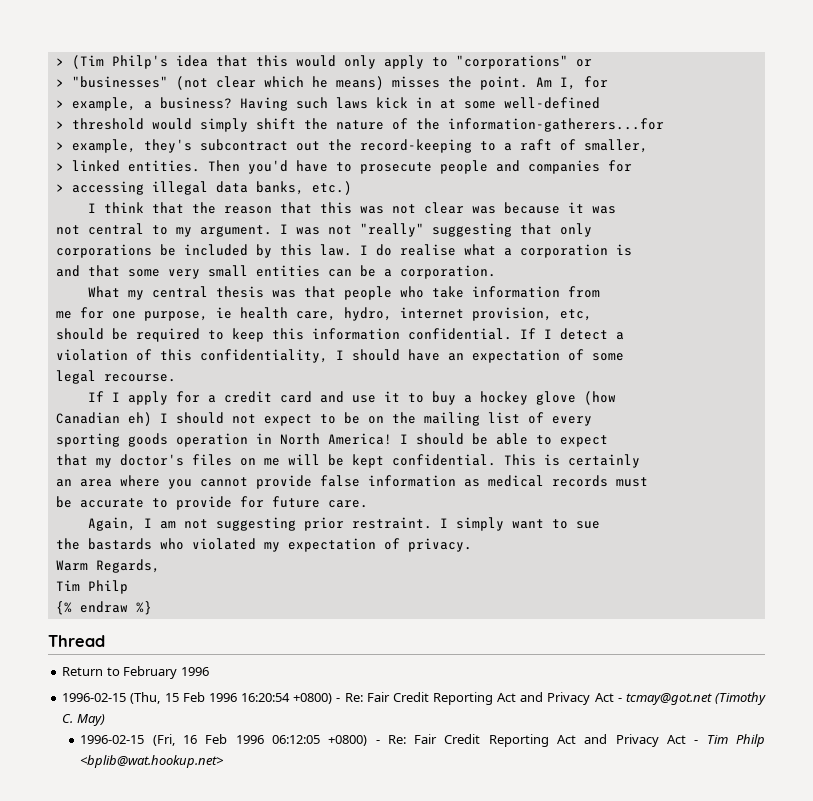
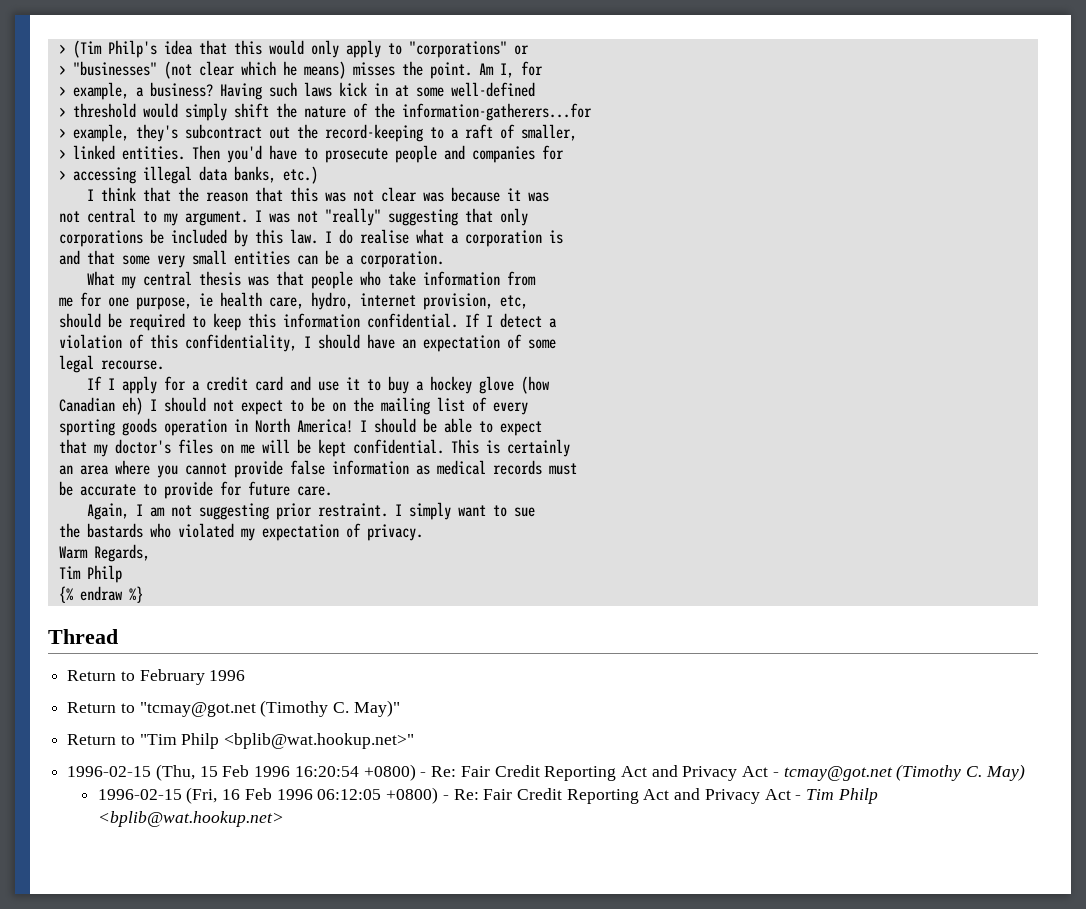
+ Return to "tcmay@got.net (Timothy C. May)"
+ Return to "Tim Philp <bplib@wat.hookup.net>"

